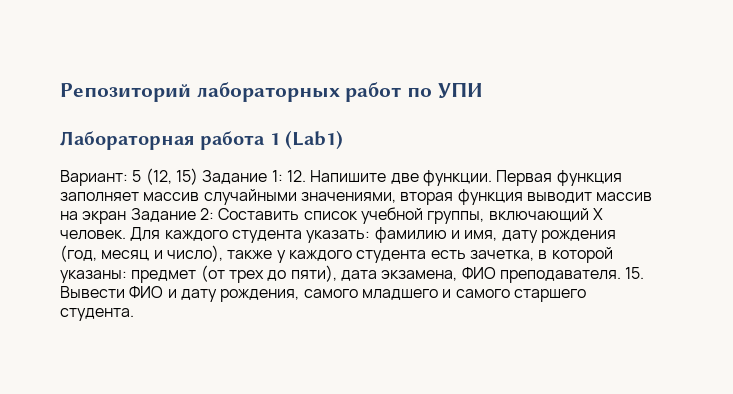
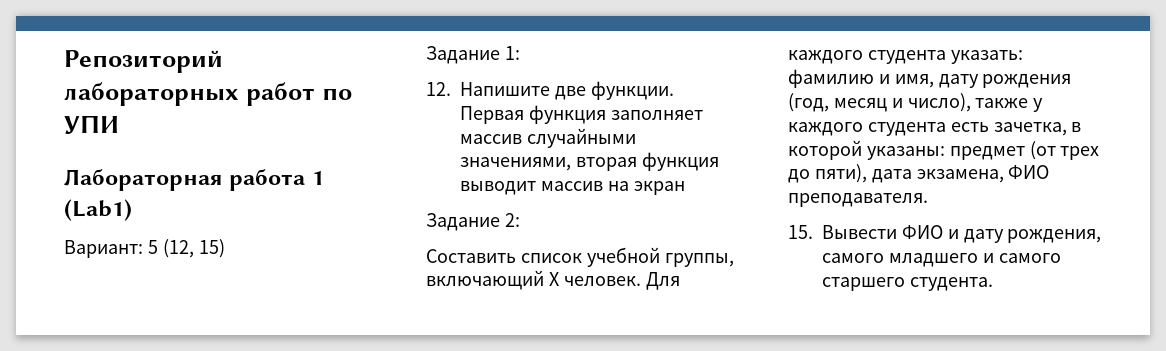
- Вариант: 5 (12, 15) Задание 1: 12. Напишите две функции.
+ Вариант: 5 (12, 15)
+ Задание 1:
+ 12. Напишите две функции.
- Первая функция заполняет массив случайными значениями, вторая функция выводит массив на экран Задание 2: Составить список учебной группы, включающий Х человек.
+ Первая функция заполняет массив случайными значениями, вторая функция выводит массив на экран
+ Задание 2:
+ Составить список учебной группы, включающий Х человек.
- Для каждого студента указать: фамилию и имя, дату рождения (год, месяц и число), также у каждого студента есть зачетка, в которой указаны: предмет (от трех до пяти), дата экзамена, ФИО преподавателя. 15. Вывести ФИО и дату рождения, самого младшего и самого старшего студента.
+ Для каждого студента указать: фамилию и имя, дату рождения (год, месяц и число), также у каждого студента есть зачетка, в которой указаны: предмет (от трех до пяти), дата экзамена, ФИО преподавателя.
+ 15. Вывести ФИО и дату рождения, самого младшего и самого старшего студента.

